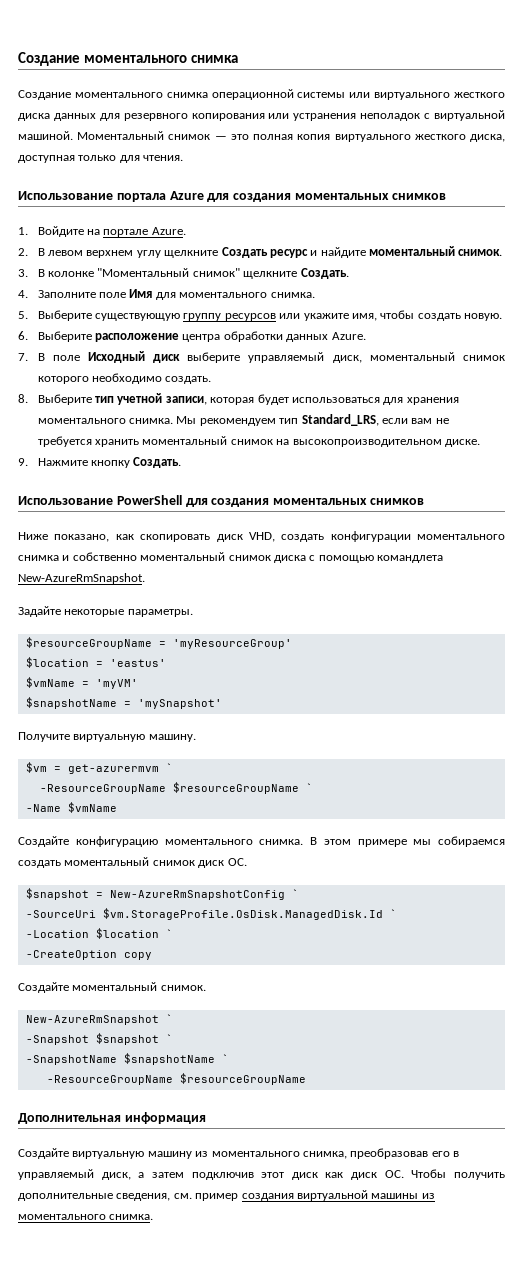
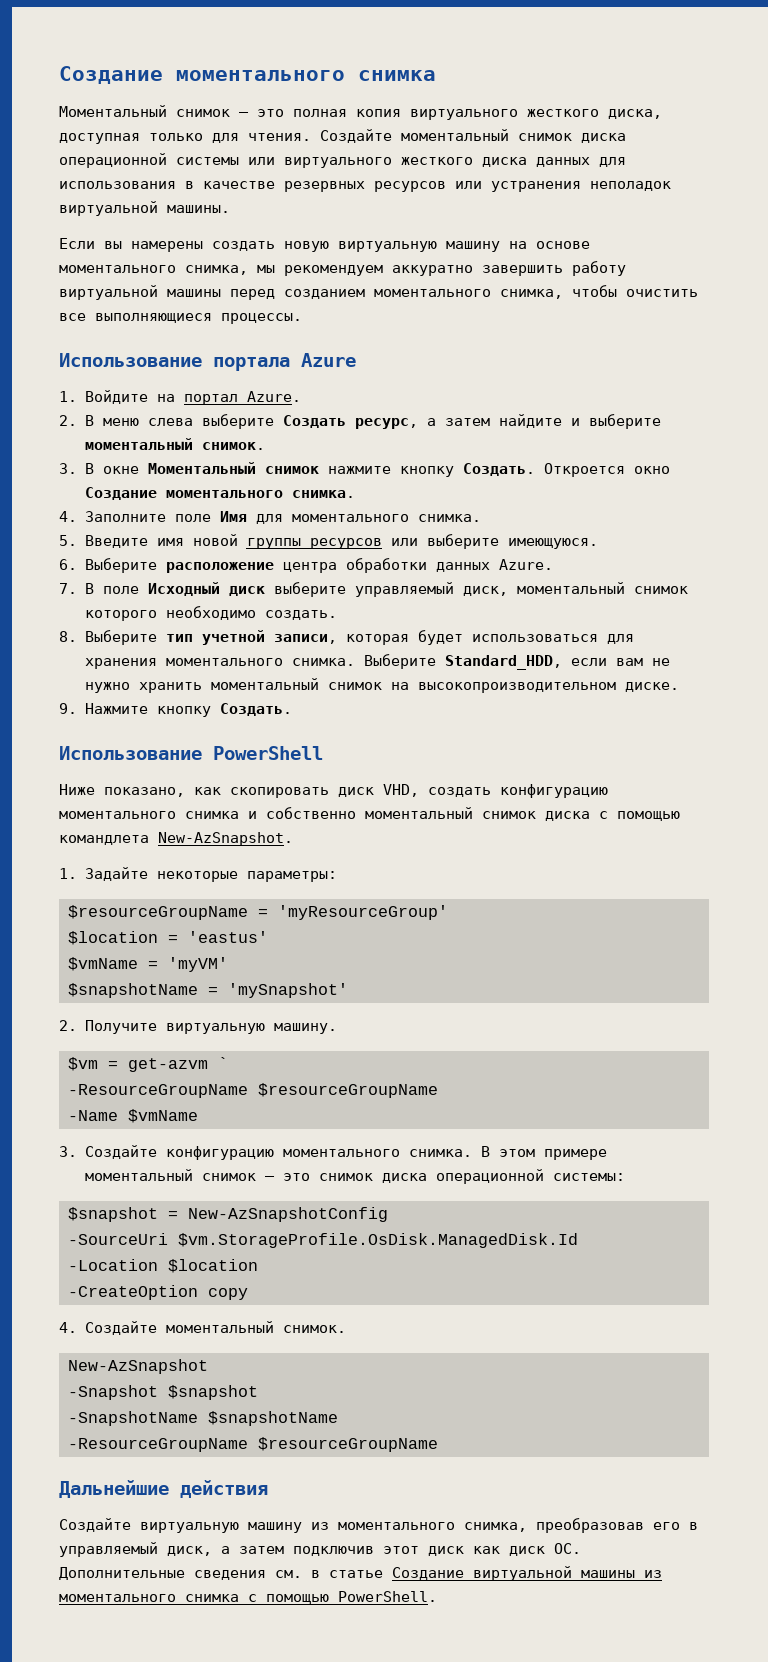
- Создание моментального снимка операционной системы или виртуального жесткого диска данных для резервного копирования или устранения неполадок с виртуальной машиной.
+ Создайте моментальный снимок диска операционной системы или виртуального жесткого диска данных для использования в качестве резервных ресурсов или устранения неполадок виртуальной машины.
+ Если вы намерены создать новую виртуальную машину на основе моментального снимка, мы рекомендуем аккуратно завершить работу виртуальной машины перед созданием моментального снимка, чтобы очистить все выполняющиеся процессы.
- Использование портала Azure для создания моментальных снимков
+ Использование портала Azure
- 1. Войдите на портале Azure.
+ 1. Войдите на портал Azure.
- 2. В левом верхнем углу щелкните Создать ресурс и найдите моментальный снимок.
- 3. В колонке "Моментальный снимок" щелкните Создать.
+ 2. В меню слева выберите Создать ресурс, а затем найдите и выберите моментальный снимок.
+ 3. В окне Моментальный снимок нажмите кнопку Создать. Откроется окно Создание моментального снимка.
- 5. Выберите существующую группу ресурсов или укажите имя, чтобы создать новую.
+ 5. Введите имя новой группы ресурсов или выберите имеющуюся.
- Мы рекомендуем тип Standard_LRS, если вам не требуется хранить моментальный снимок на высокопроизводительном диске.
+ Выберите Standard_HDD, если вам не нужно хранить моментальный снимок на высокопроизводительном диске.
- Использование PowerShell для создания моментальных снимков
+ Использование PowerShell
- Ниже показано, как скопировать диск VHD, создать конфигурации моментального снимка и собственно моментальный снимок диска с помощью командлета New-AzureRmSnapshot.
- Задайте некоторые параметры.
+ Ниже показано, как скопировать диск VHD, создать конфигурацию моментального снимка и собственно моментальный снимок диска с помощью командлета New-AzSnapshot.
+ 1. Задайте некоторые параметры:
- Получите виртуальную машину.
+ 2. Получите виртуальную машину.
- $vm = get-azurermvm `
- -ResourceGroupName $resourceGroupName `
+ $vm = get-azvm `
+ -ResourceGroupName $resourceGroupName
- Создайте конфигурацию моментального снимка.
+ 3. Создайте конфигурацию моментального снимка.
- В этом примере мы собираемся создать моментальный снимок диск ОС.
+ В этом примере моментальный снимок — это снимок диска операционной системы:
- $snapshot = New-AzureRmSnapshotConfig `
+ $snapshot = New-AzSnapshotConfig
- -SourceUri $vm.StorageProfile.OsDisk.ManagedDisk.Id `
+ -SourceUri $vm.StorageProfile.OsDisk.ManagedDisk.Id
- -Location $location `
+ -Location $location
- Создайте моментальный снимок.
+ 4. Создайте моментальный снимок.
- New-AzureRmSnapshot `
+ New-AzSnapshot
- -Snapshot $snapshot `
+ -Snapshot $snapshot
- -SnapshotName $snapshotName `
+ -SnapshotName $snapshotName
  -ResourceGroupName $resourceGroupName
- Дополнительная информация
+ Дальнейшие действия
- Создайте виртуальную машину из моментального снимка, преобразовав его в управляемый диск, а затем подключив этот диск как диск ОС. Чтобы получить дополнительные сведения, см. пример создания виртуальной машины из моментального снимка.
+ Создайте виртуальную машину из моментального снимка, преобразовав его в управляемый диск, а затем подключив этот диск как диск ОС. Дополнительные сведения см. в статье Создание виртуальной машины из моментального снимка с помощью PowerShell.

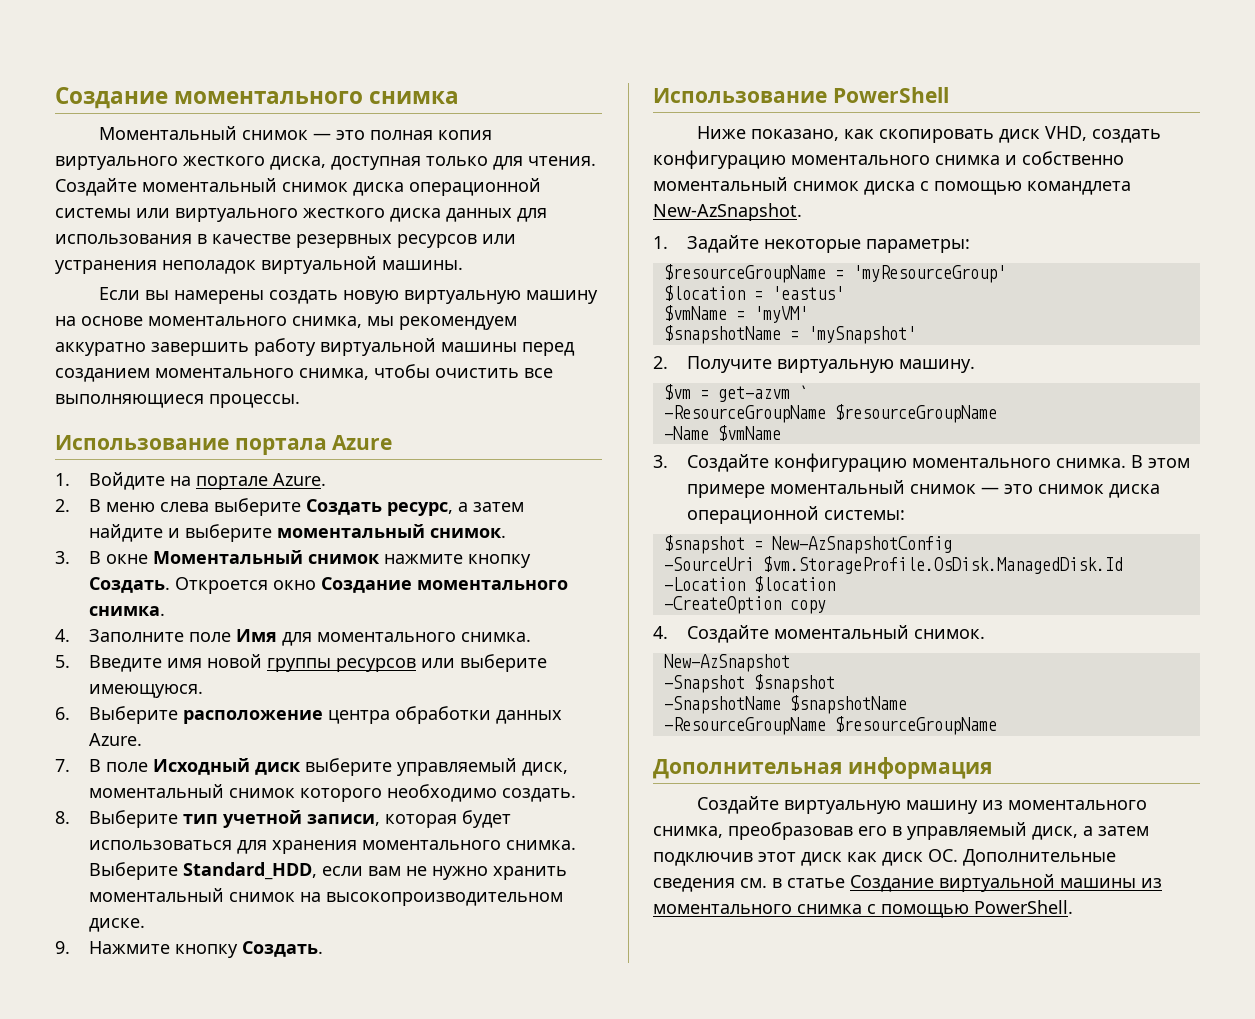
- 1. Войдите на портал Azure.
+ 1. Войдите на портале Azure.
- Дальнейшие действия
+ Дополнительная информация

